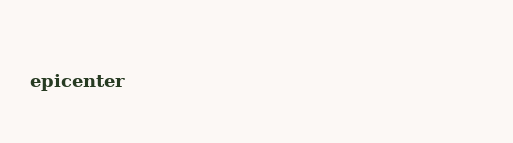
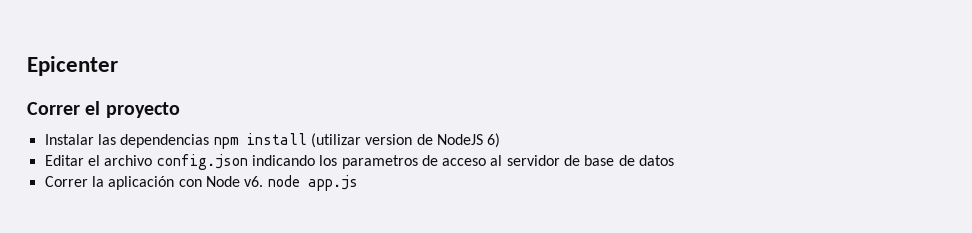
- epicenter
+ Epicenter
+ Correr el proyecto
+ Instalar las dependencias npm install (utilizar version de NodeJS 6)
+ Editar el archivo config.json indicando los parametros de acceso al servidor de base de datos
+ Correr la aplicación con Node v6. node app.js

